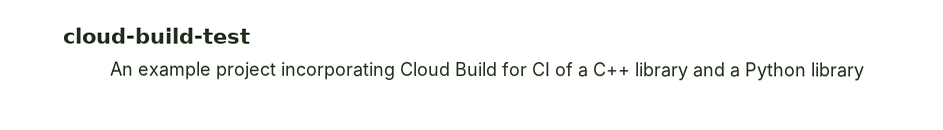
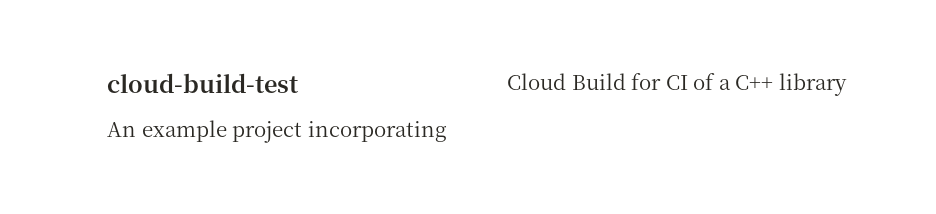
- An example project incorporating Cloud Build for CI of a C++ library and a Python library
+ An example project incorporating Cloud Build for CI of a C++ library

